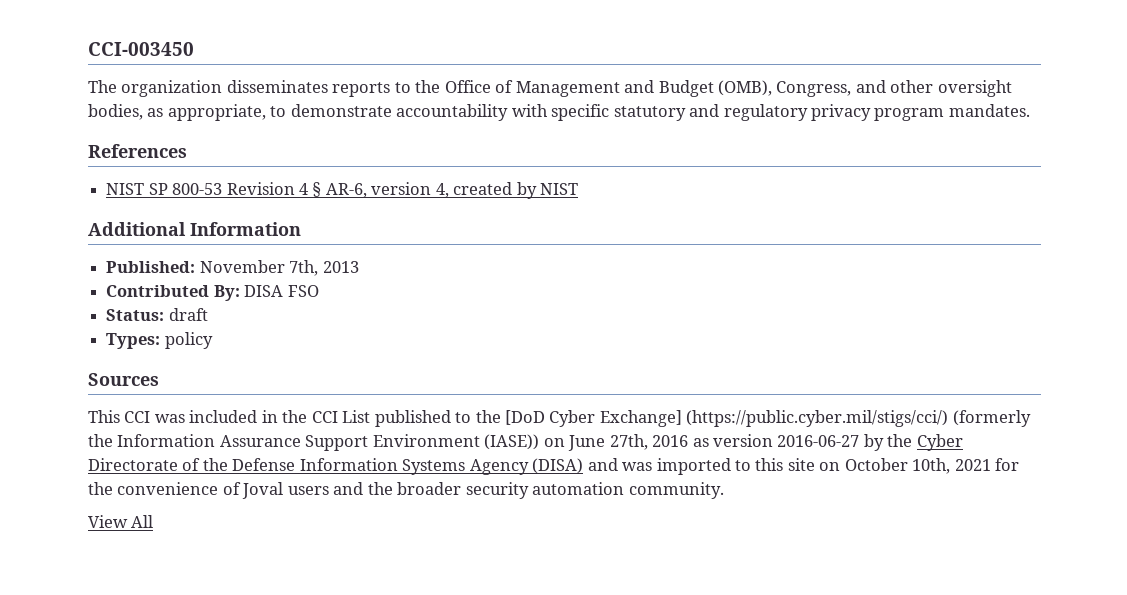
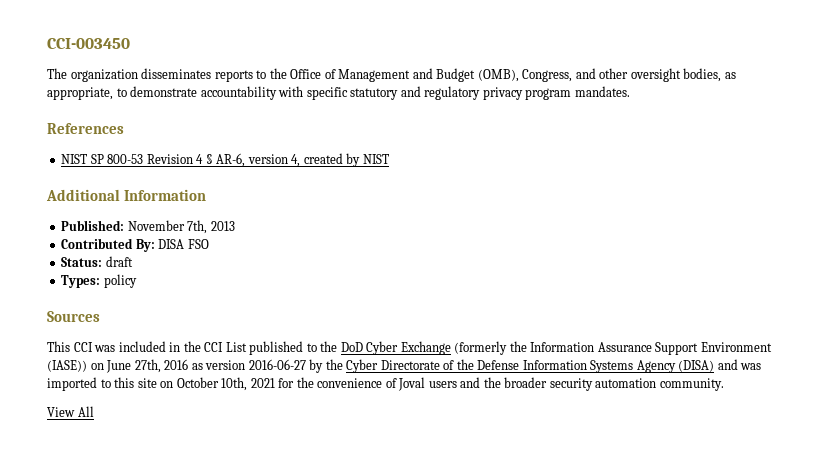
- This CCI was included in the CCI List published to the [DoD Cyber Exchange] (https://public.cyber.mil/stigs/cci/) (formerly the Information Assurance Support Environment (IASE)) on June 27th, 2016 as version 2016-06-27 by the Cyber Directorate of the Defense Information Systems Agency (DISA) and was imported to this site on October 10th, 2021 for the convenience of Joval users and the broader security automation community.
+ This CCI was included in the CCI List published to the DoD Cyber Exchange (formerly the Information Assurance Support Environment (IASE)) on June 27th, 2016 as version 2016-06-27 by the Cyber Directorate of the Defense Information Systems Agency (DISA) and was imported to this site on October 10th, 2021 for the convenience of Joval users and the broader security automation community.

